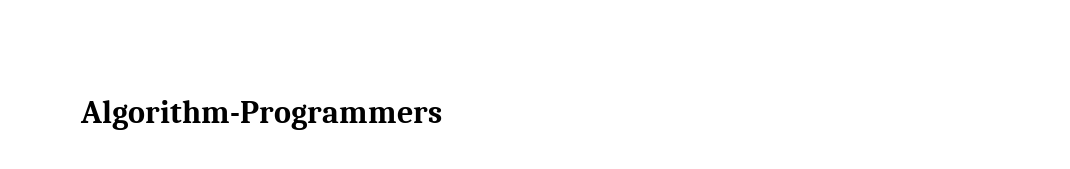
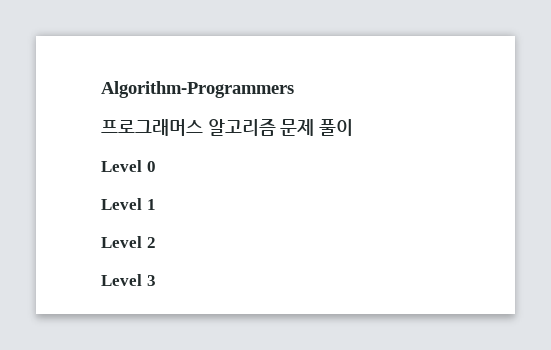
+ 프로그래머스 알고리즘 문제 풀이
+ Level 0
+ Level 1
+ Level 2
+ Level 3

